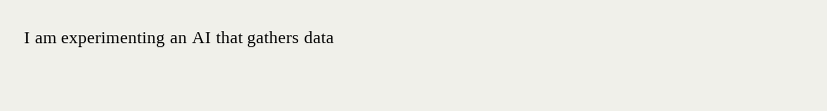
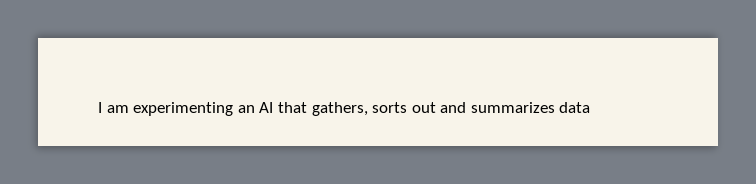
- I am experimenting an AI that gathers data
+ I am experimenting an AI that gathers, sorts out and summarizes data

